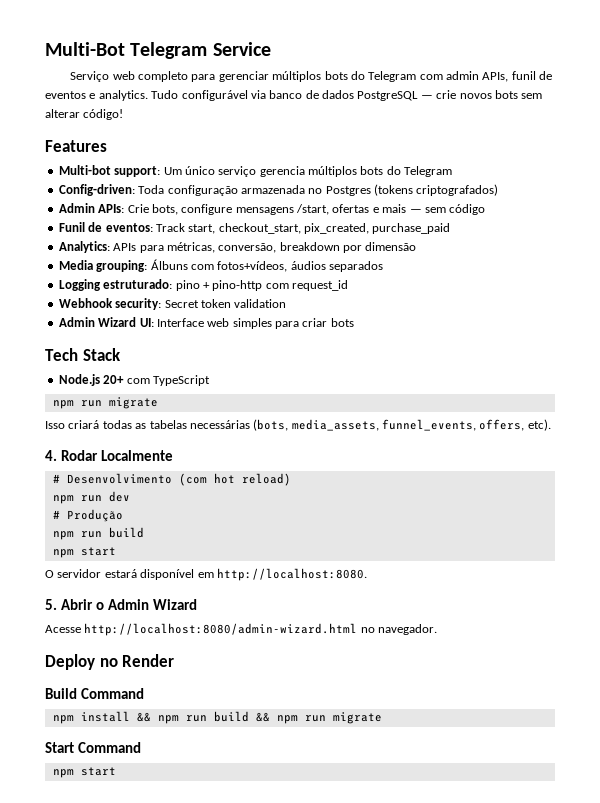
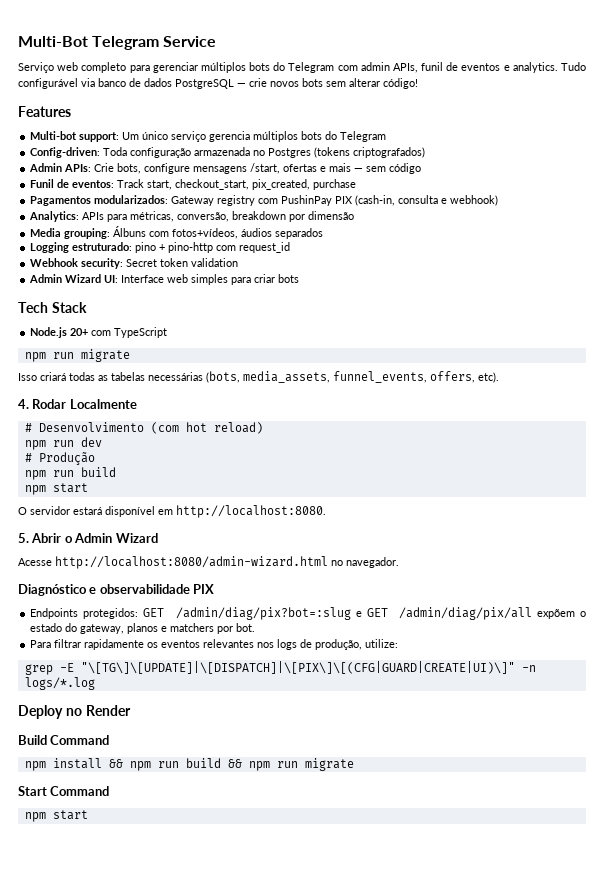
- Funil de eventos: Track start, checkout_start, pix_created, purchase_paid
+ Funil de eventos: Track start, checkout_start, pix_created, purchase
+ Pagamentos modularizados: Gateway registry com PushinPay PIX (cash-in, consulta e webhook)
+ Diagnóstico e observabilidade PIX
+ Endpoints protegidos: GET /admin/diag/pix?bot=:slug e GET /admin/diag/pix/all expõem o estado do gateway, planos e matchers por bot.
+ Para filtrar rapidamente os eventos relevantes nos logs de produção, utilize:
+ grep -E "\[TG\]\[UPDATE]|\[DISPATCH]|\[PIX\]\[(CFG|GUARD|CREATE|UI)\]" -n logs/*.log

